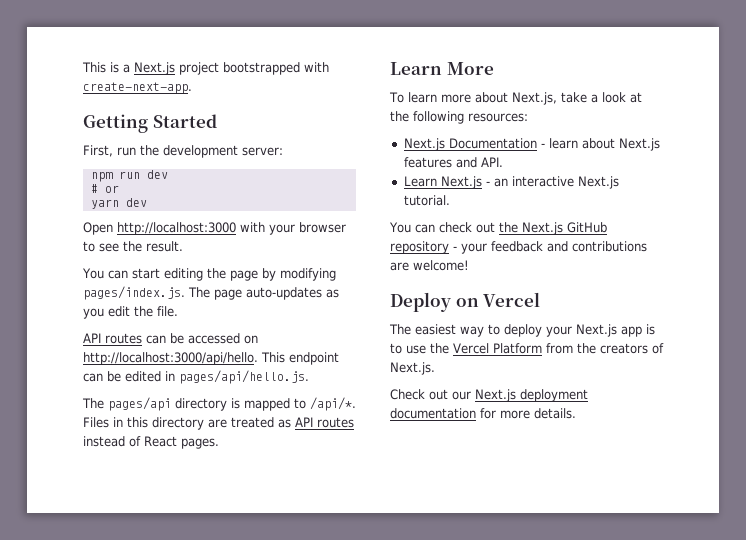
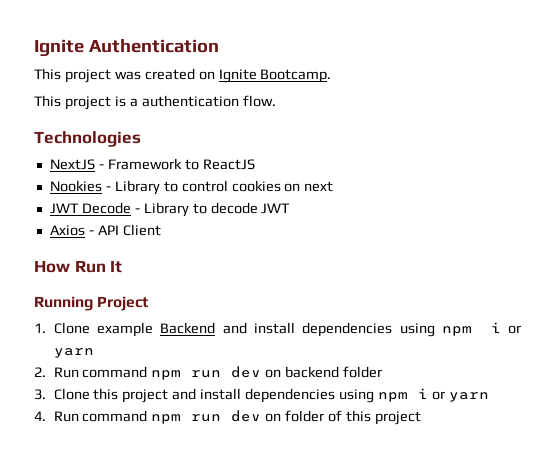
- This is a Next.js project bootstrapped with create-next-app.
- Getting Started
- First, run the development server:
- npm run dev
- # or
- yarn dev
- Open http://localhost:3000 with your browser to see the result.
- You can start editing the page by modifying pages/index.js. The page auto-updates as you edit the file.
- API routes can be accessed on http://localhost:3000/api/hello. This endpoint can be edited in pages/api/hello.js.
- The pages/api directory is mapped to /api/*. Files in this directory are treated as API routes instead of React pages.
- Learn More
- To learn more about Next.js, take a look at the following resources:
- Next.js Documentation - learn about Next.js features and API.
- Learn Next.js - an interactive Next.js tutorial.
- You can check out the Next.js GitHub repository - your feedback and contributions are welcome!
- Deploy on Vercel
- The easiest way to deploy your Next.js app is to use the Vercel Platform from the creators of Next.js.
- Check out our Next.js deployment documentation for more details.
+ Ignite Authentication
+ This project was created on Ignite Bootcamp.
+ This project is a authentication flow.
+ Technologies
+ NextJS - Framework to ReactJS
+ Nookies - Library to control cookies on next
+ JWT Decode - Library to decode JWT
+ Axios - API Client
+ How Run It
+ Running Project
+ 1. Clone example Backend and install dependencies using npm i or yarn
+ 2. Run command npm run dev on backend folder
+ 3. Clone this project and install dependencies using npm i or yarn
+ 4. Run command npm run dev on folder of this project

